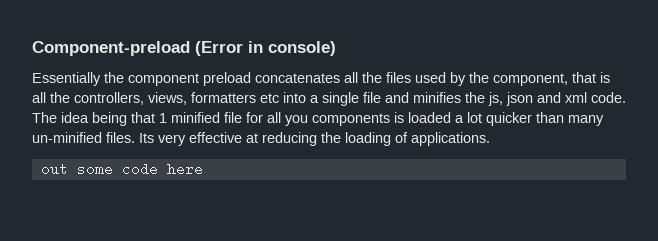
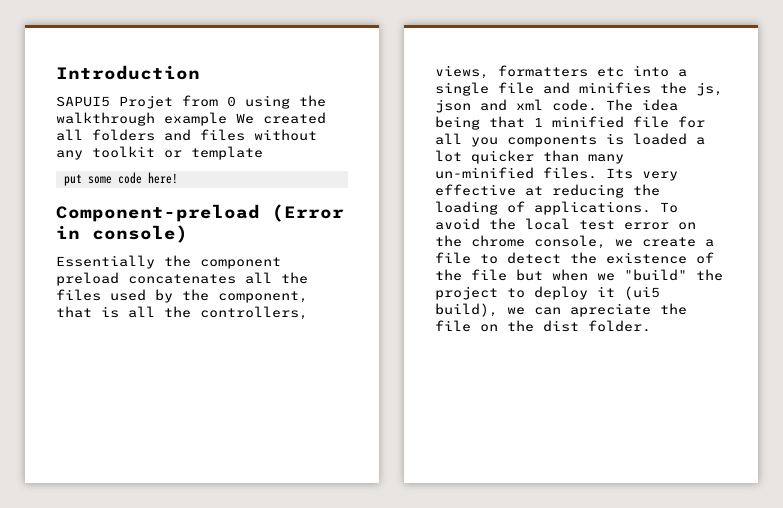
+ Introduction
+ SAPUI5 Projet from 0 using the walkthrough example We created all folders and files without any toolkit or template
+ put some code here!
- Its very effective at reducing the loading of applications.
- out some code here
+ Its very effective at reducing the loading of applications. To avoid the local test error on the chrome console, we create a file to detect the existence of the file but when we "build" the project to deploy it (ui5 build), we can apreciate the file on the dist folder.

